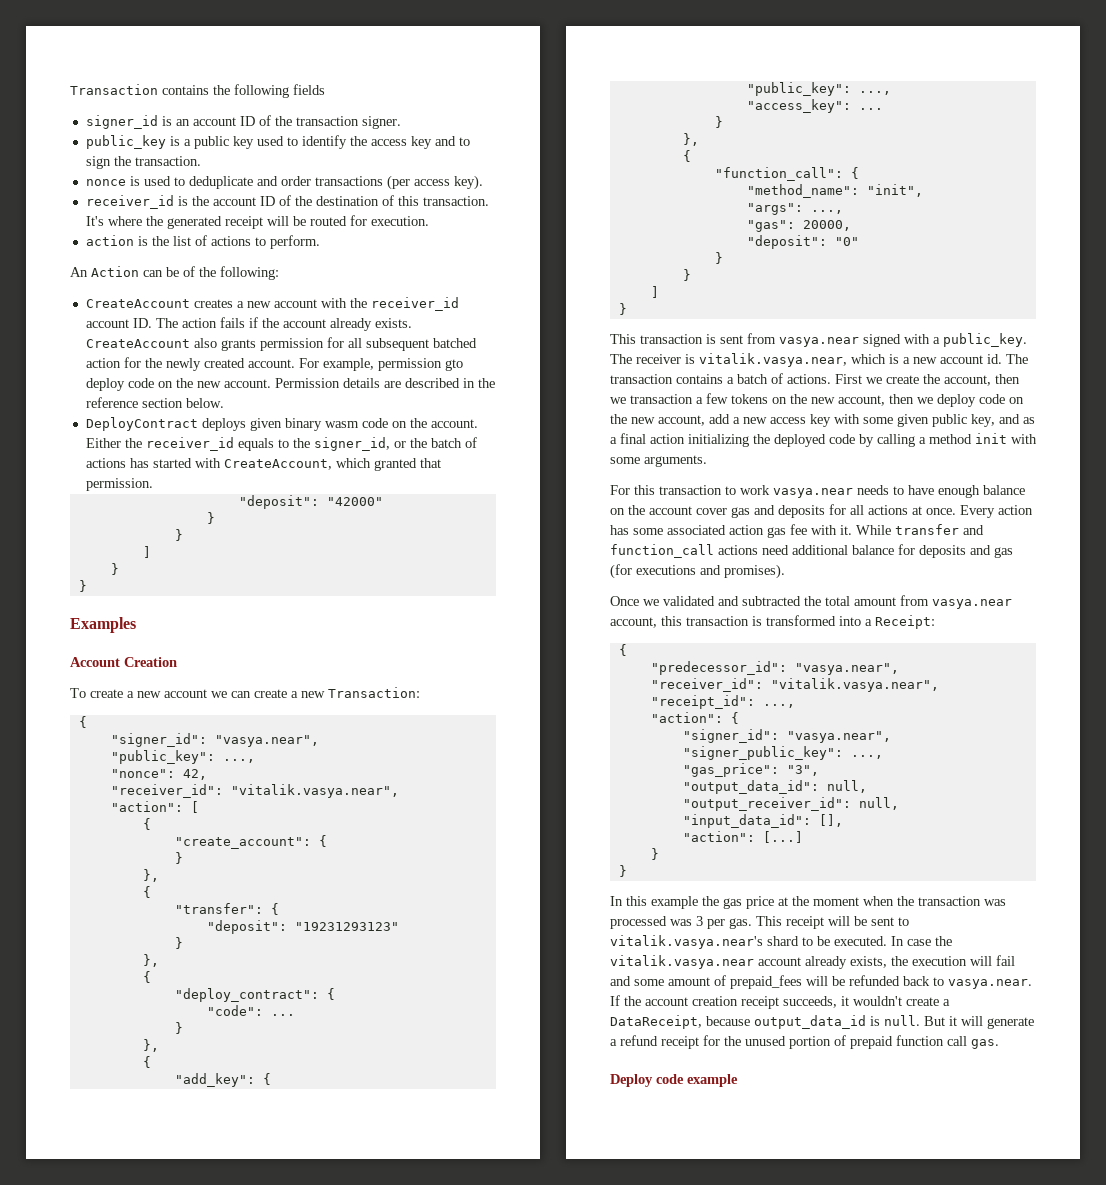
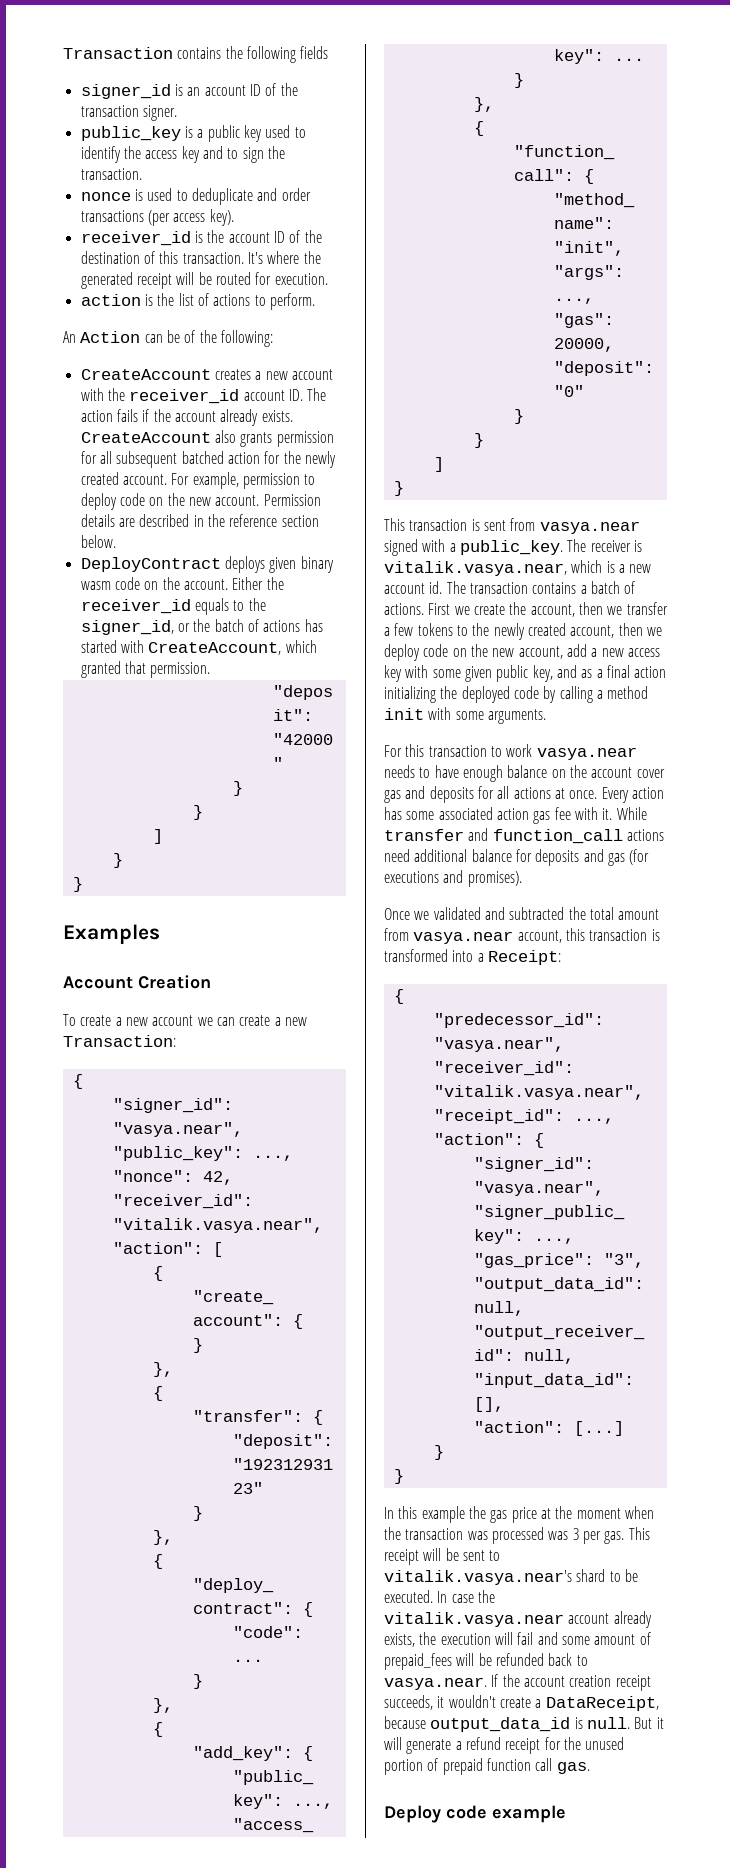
- For example, permission gto deploy code on the new account.
+ For example, permission to deploy code on the new account.
- First we create the account, then we transaction a few tokens on the new account, then we deploy code on the new account, add a new access key with some given public key, and as a final action initializing the deployed code by calling a method init with some arguments.
+ First we create the account, then we transfer a few tokens to the newly created account, then we deploy code on the new account, add a new access key with some given public key, and as a final action initializing the deployed code by calling a method init with some arguments.

